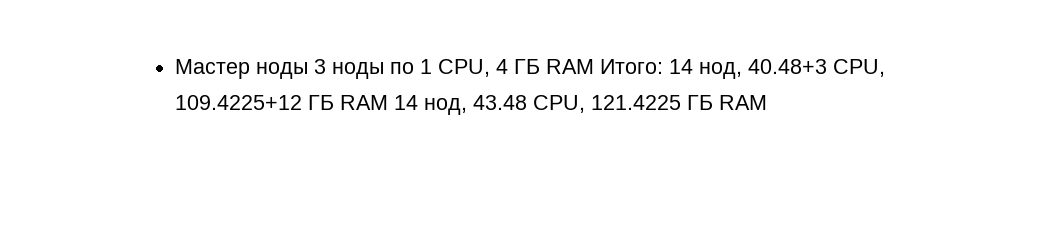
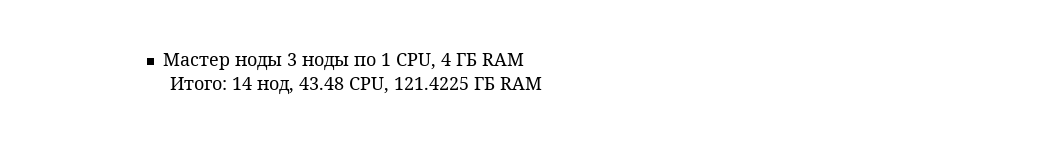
- Мастер ноды 3 ноды по 1 CPU, 4 ГБ RAM Итого: 14 нод, 40.48+3 CPU, 109.4225+12 ГБ RAM 14 нод, 43.48 CPU, 121.4225 ГБ RAM
+ Мастер ноды 3 ноды по 1 CPU, 4 ГБ RAM
+ Итого: 14 нод, 43.48 CPU, 121.4225 ГБ RAM

